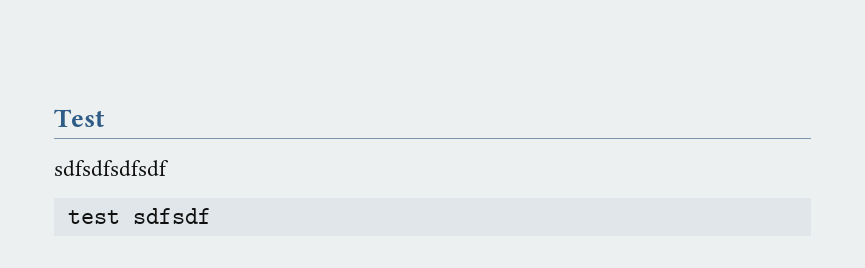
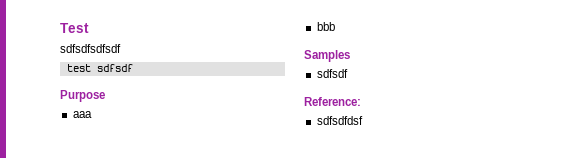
+ Purpose
+ aaa
+ bbb
+ Samples
+ sdfsdf
+ Reference:
+ sdfsdfdsf

